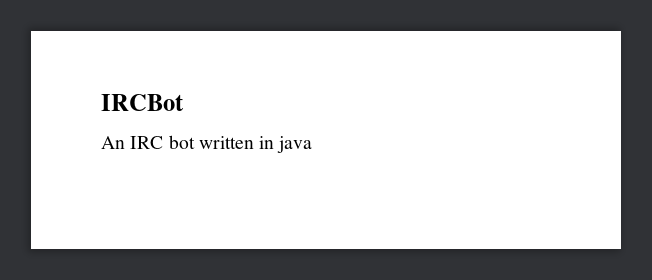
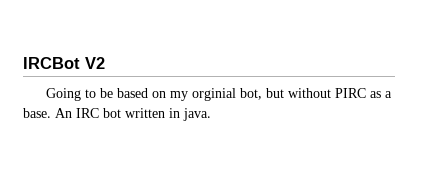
- IRCBot
- An IRC bot written in java
+ IRCBot V2
+ Going to be based on my orginial bot, but without PIRC as a base. An IRC bot written in java.

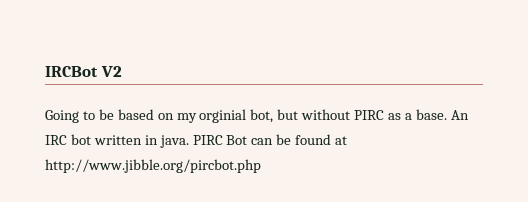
+ PIRC Bot can be found at http://www.jibble.org/pircbot.php

